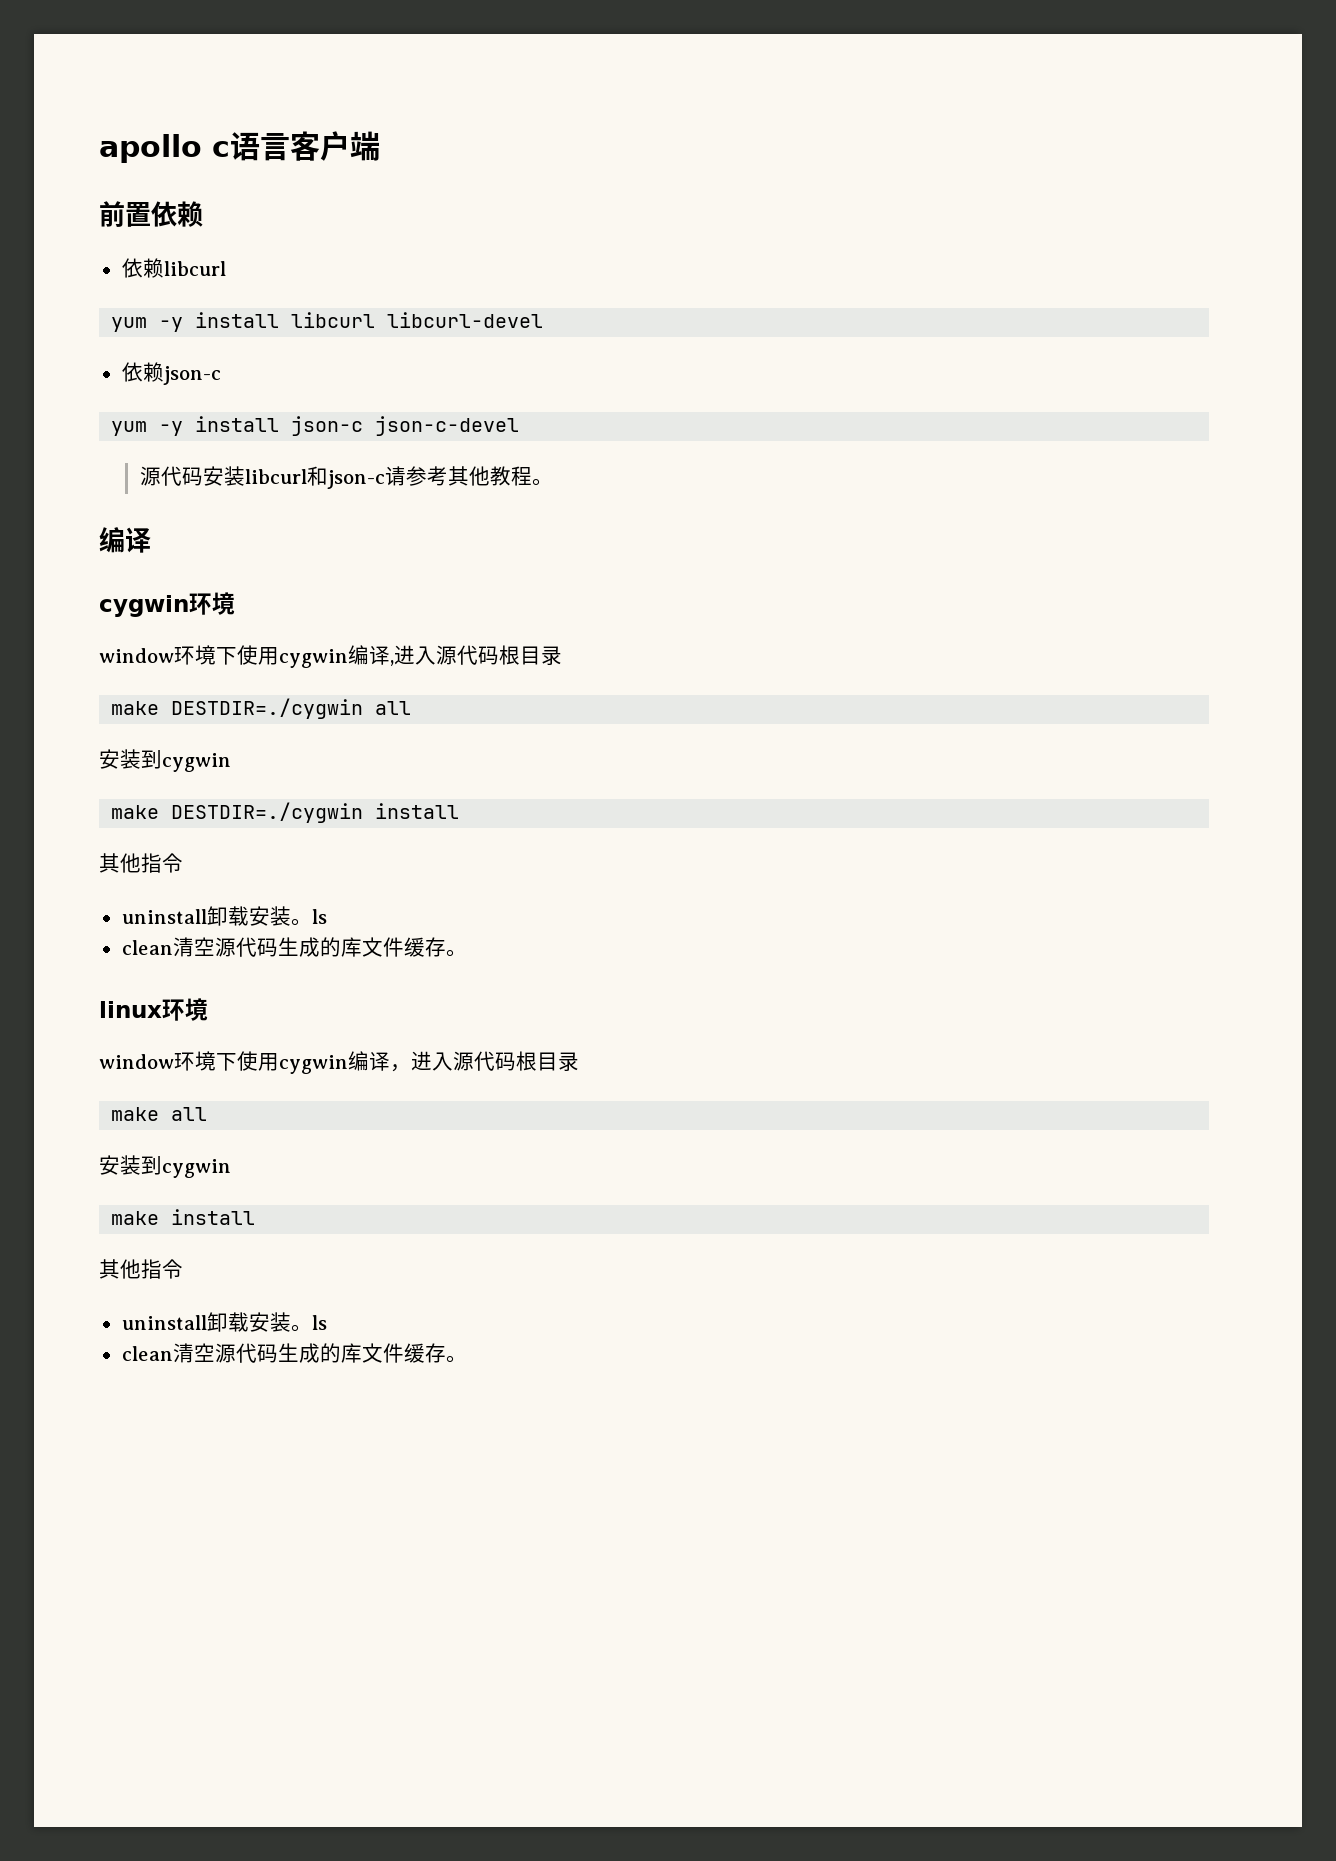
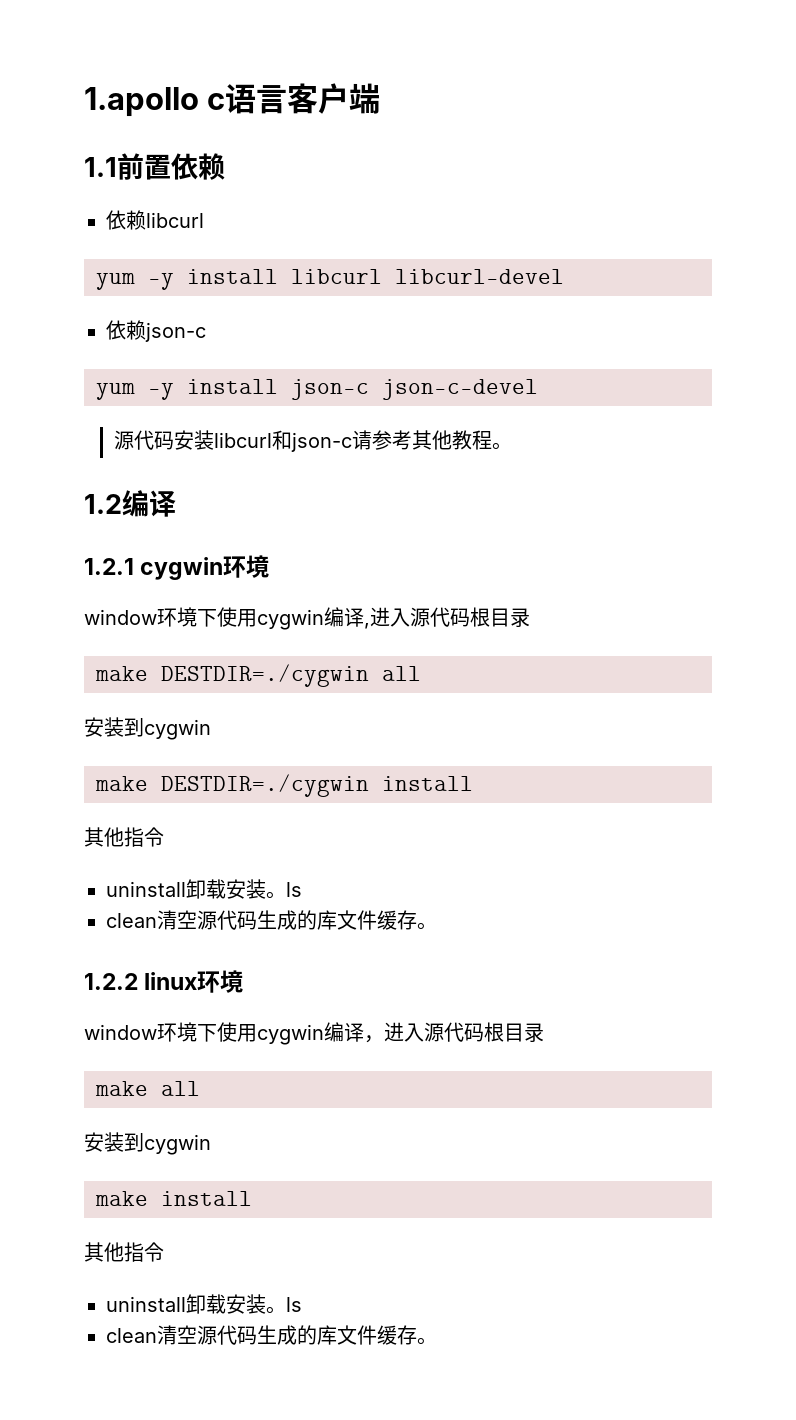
- apollo c语言客户端
+ 1.apollo c语言客户端
- 前置依赖
+ 1.1前置依赖
  源代码安装libcurl和json-c请参考其他教程。
- 编译
+ 1.2编译
- cygwin环境
+ 1.2.1 cygwin环境
- linux环境
+ 1.2.2 linux环境

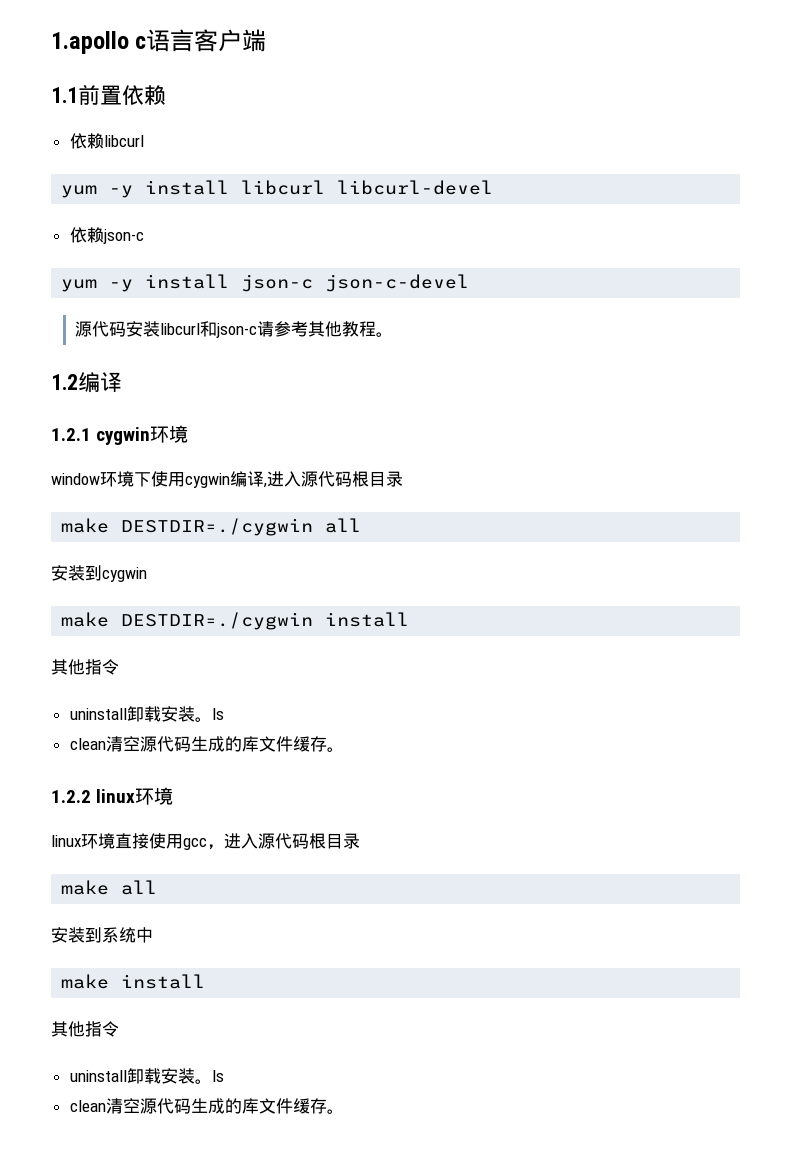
  1.2.2 linux环境
- window环境下使用cygwin编译，进入源代码根目录
+ linux环境直接使用gcc，进入源代码根目录
  make all
- 安装到cygwin
+ 安装到系统中

